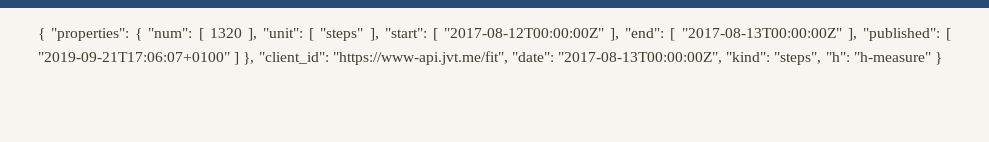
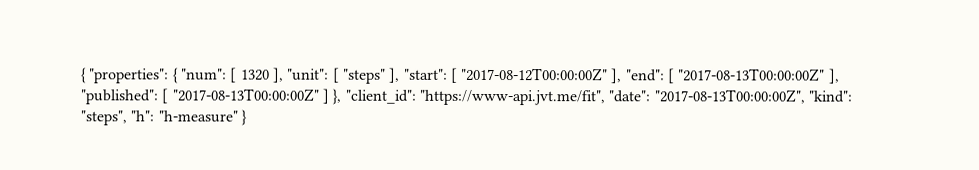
- { "properties": { "num": [ 1320 ], "unit": [ "steps" ], "start": [ "2017-08-12T00:00:00Z" ], "end": [ "2017-08-13T00:00:00Z" ], "published": [ "2019-09-21T17:06:07+0100" ] }, "client_id": "https://www-api.jvt.me/fit", "date": "2017-08-13T00:00:00Z", "kind": "steps", "h": "h-measure" }
+ { "properties": { "num": [ 1320 ], "unit": [ "steps" ], "start": [ "2017-08-12T00:00:00Z" ], "end": [ "2017-08-13T00:00:00Z" ], "published": [ "2017-08-13T00:00:00Z" ] }, "client_id": "https://www-api.jvt.me/fit", "date": "2017-08-13T00:00:00Z", "kind": "steps", "h": "h-measure" }

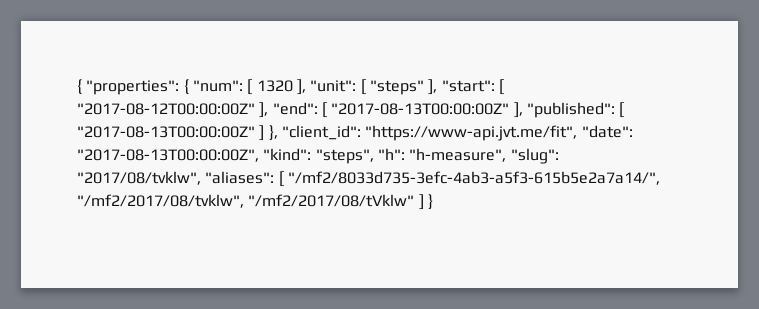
- { "properties": { "num": [ 1320 ], "unit": [ "steps" ], "start": [ "2017-08-12T00:00:00Z" ], "end": [ "2017-08-13T00:00:00Z" ], "published": [ "2017-08-13T00:00:00Z" ] }, "client_id": "https://www-api.jvt.me/fit", "date": "2017-08-13T00:00:00Z", "kind": "steps", "h": "h-measure" }
+ { "properties": { "num": [ 1320 ], "unit": [ "steps" ], "start": [ "2017-08-12T00:00:00Z" ], "end": [ "2017-08-13T00:00:00Z" ], "published": [ "2017-08-13T00:00:00Z" ] }, "client_id": "https://www-api.jvt.me/fit", "date": "2017-08-13T00:00:00Z", "kind": "steps", "h": "h-measure", "slug": "2017/08/tvklw", "aliases": [ "/mf2/8033d735-3efc-4ab3-a5f3-615b5e2a7a14/", "/mf2/2017/08/tvklw", "/mf2/2017/08/tVklw" ] }

